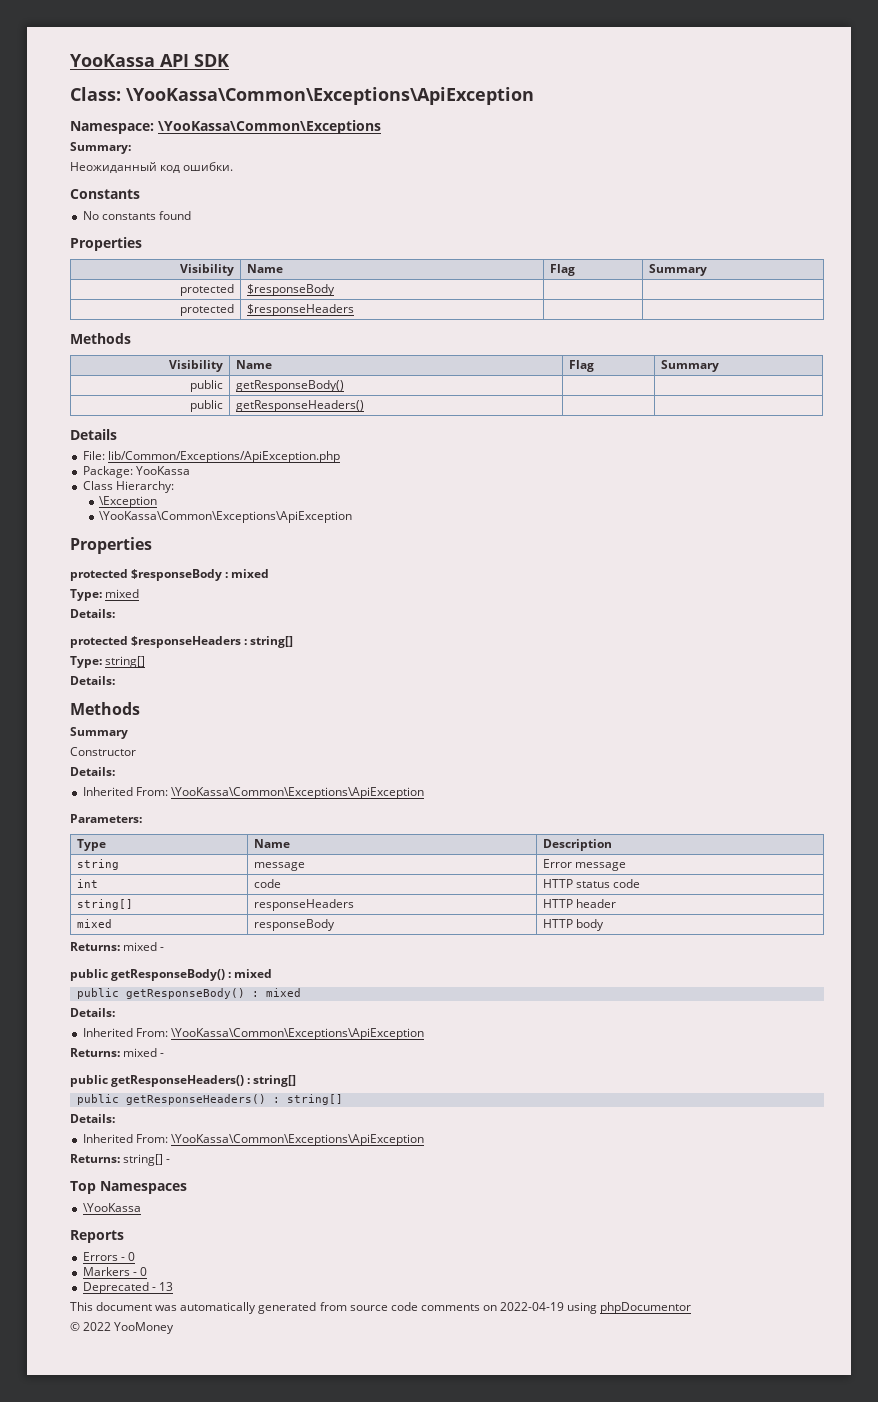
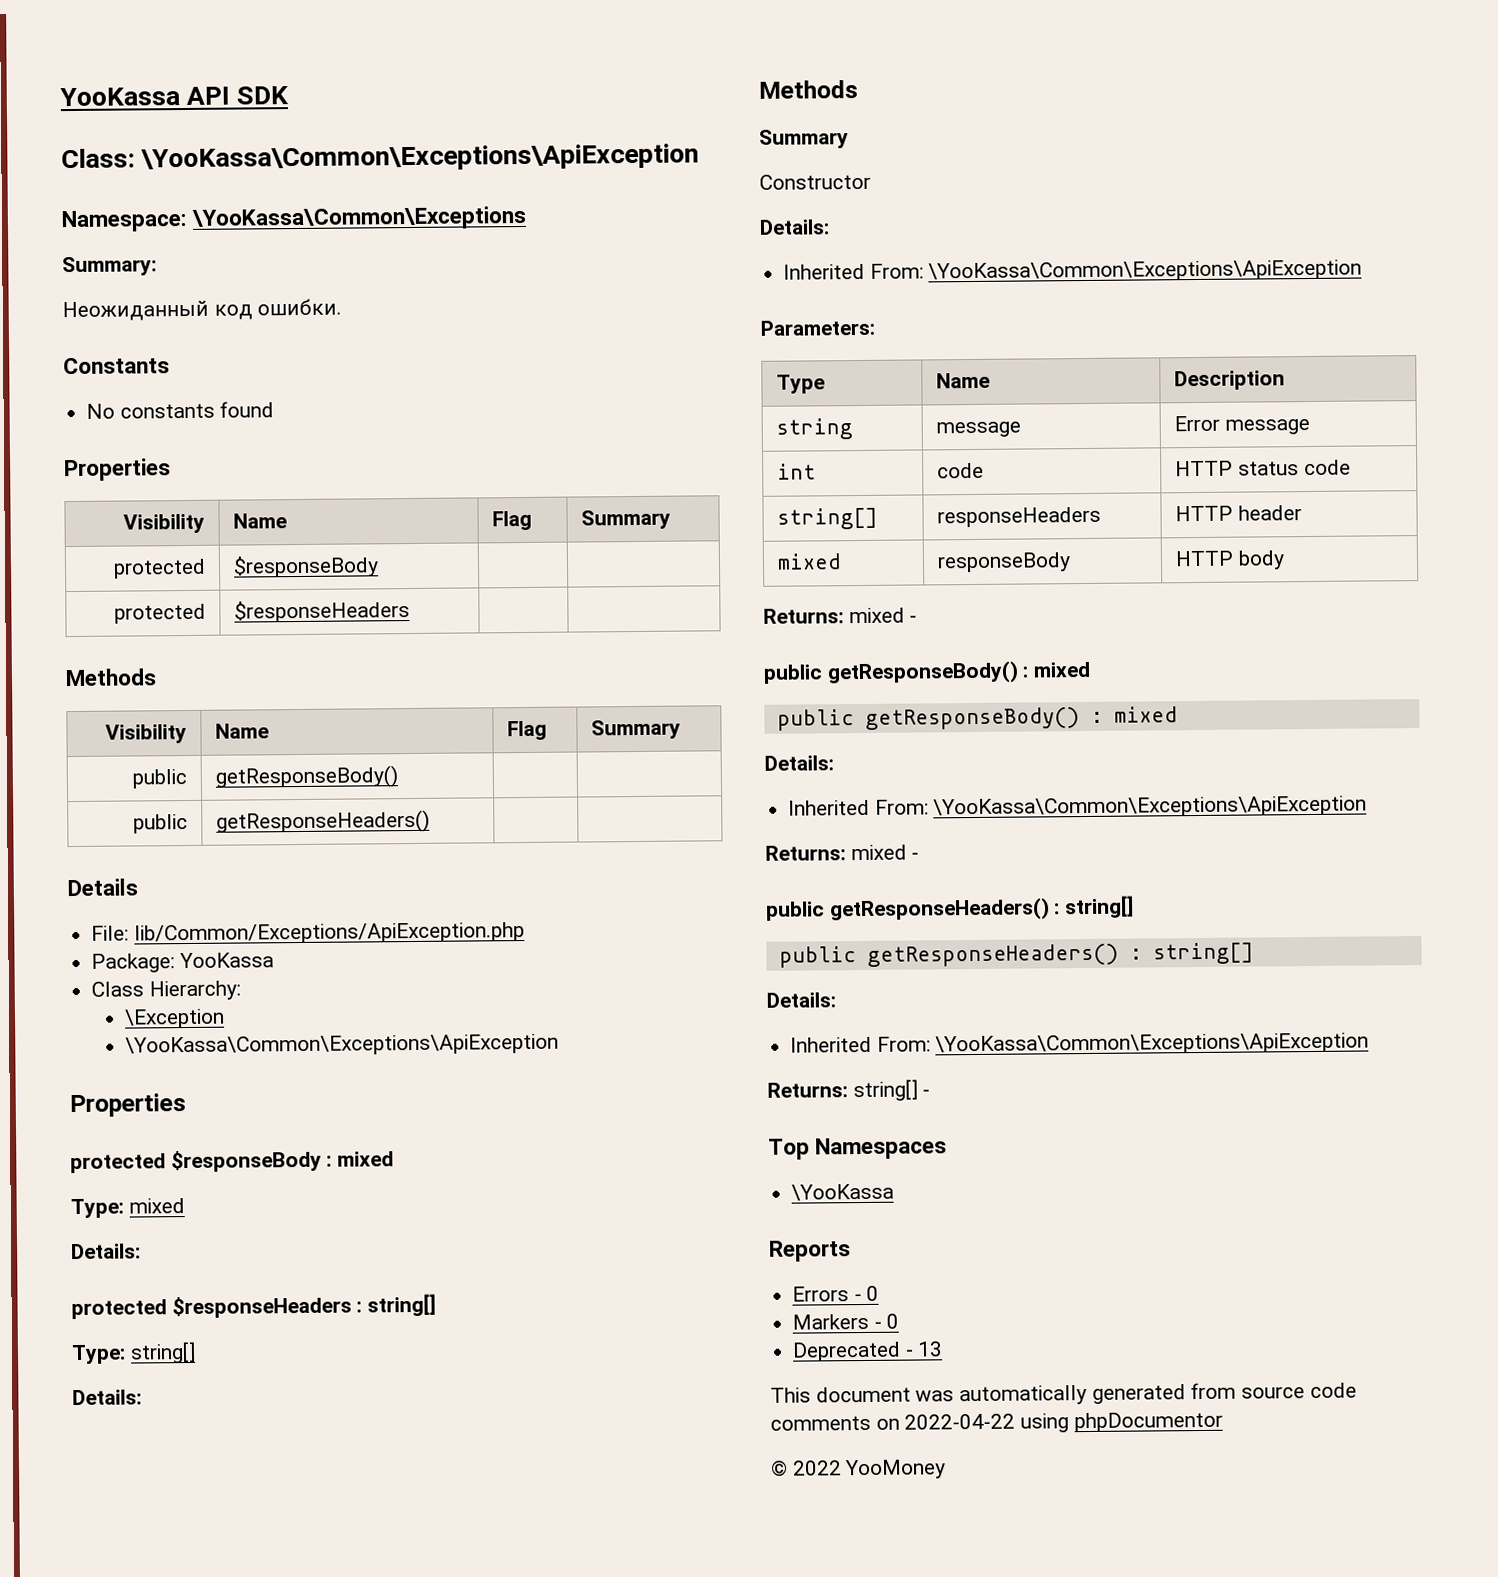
- This document was automatically generated from source code comments on 2022-04-19 using phpDocumentor
+ This document was automatically generated from source code comments on 2022-04-22 using phpDocumentor

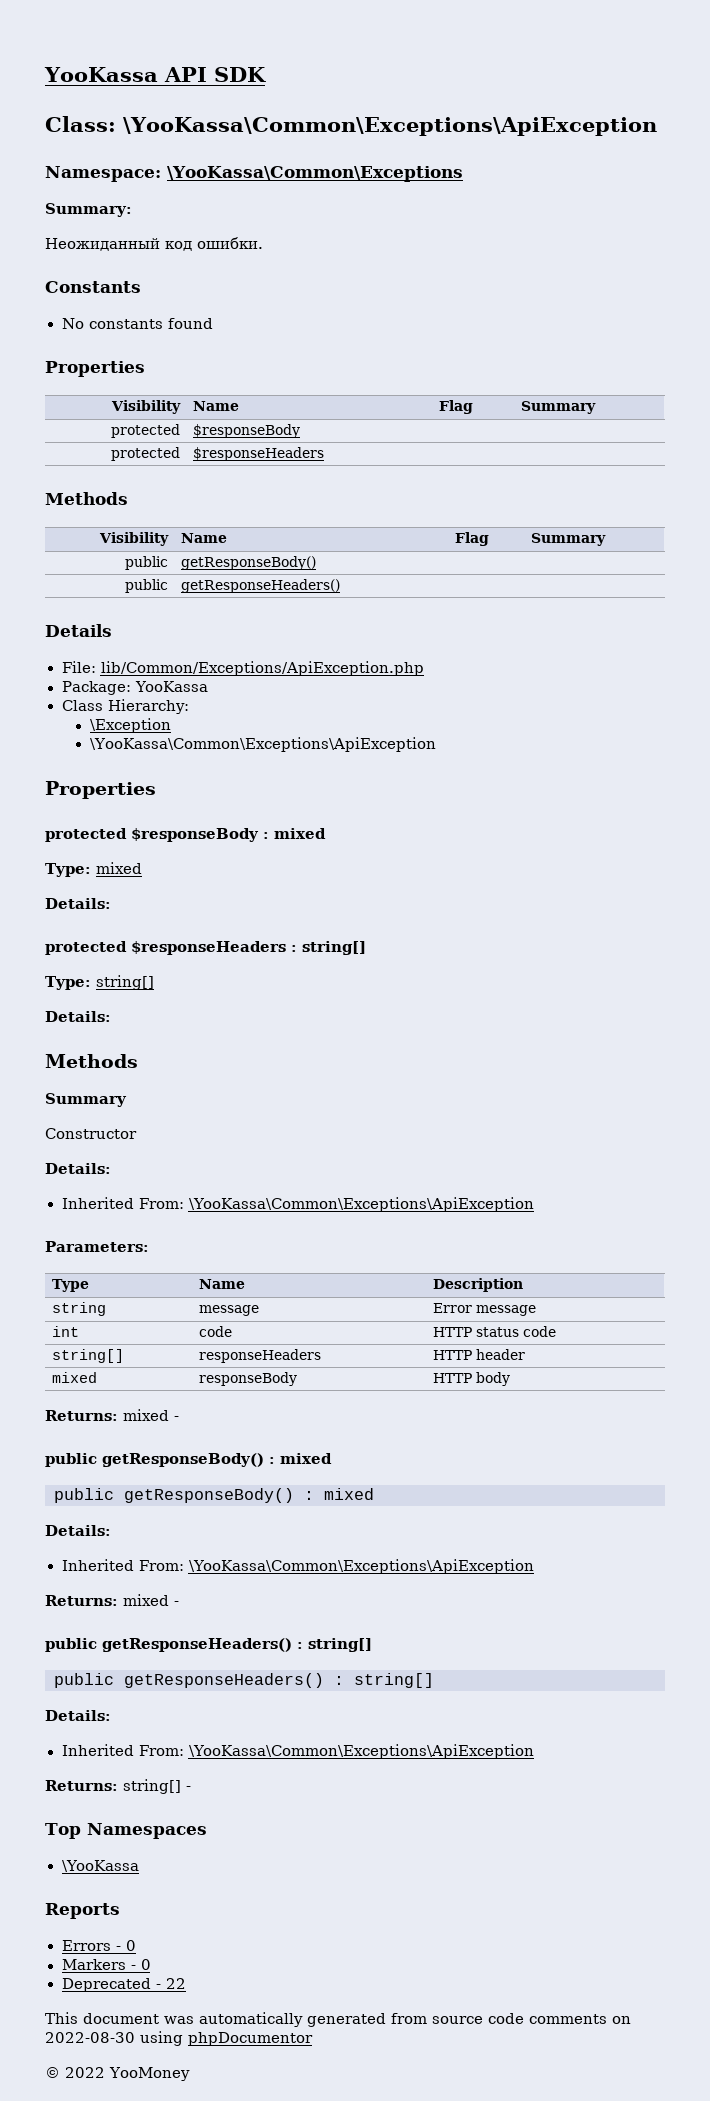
- Deprecated - 13
+ Deprecated - 22
- This document was automatically generated from source code comments on 2022-04-22 using phpDocumentor
+ This document was automatically generated from source code comments on 2022-08-30 using phpDocumentor

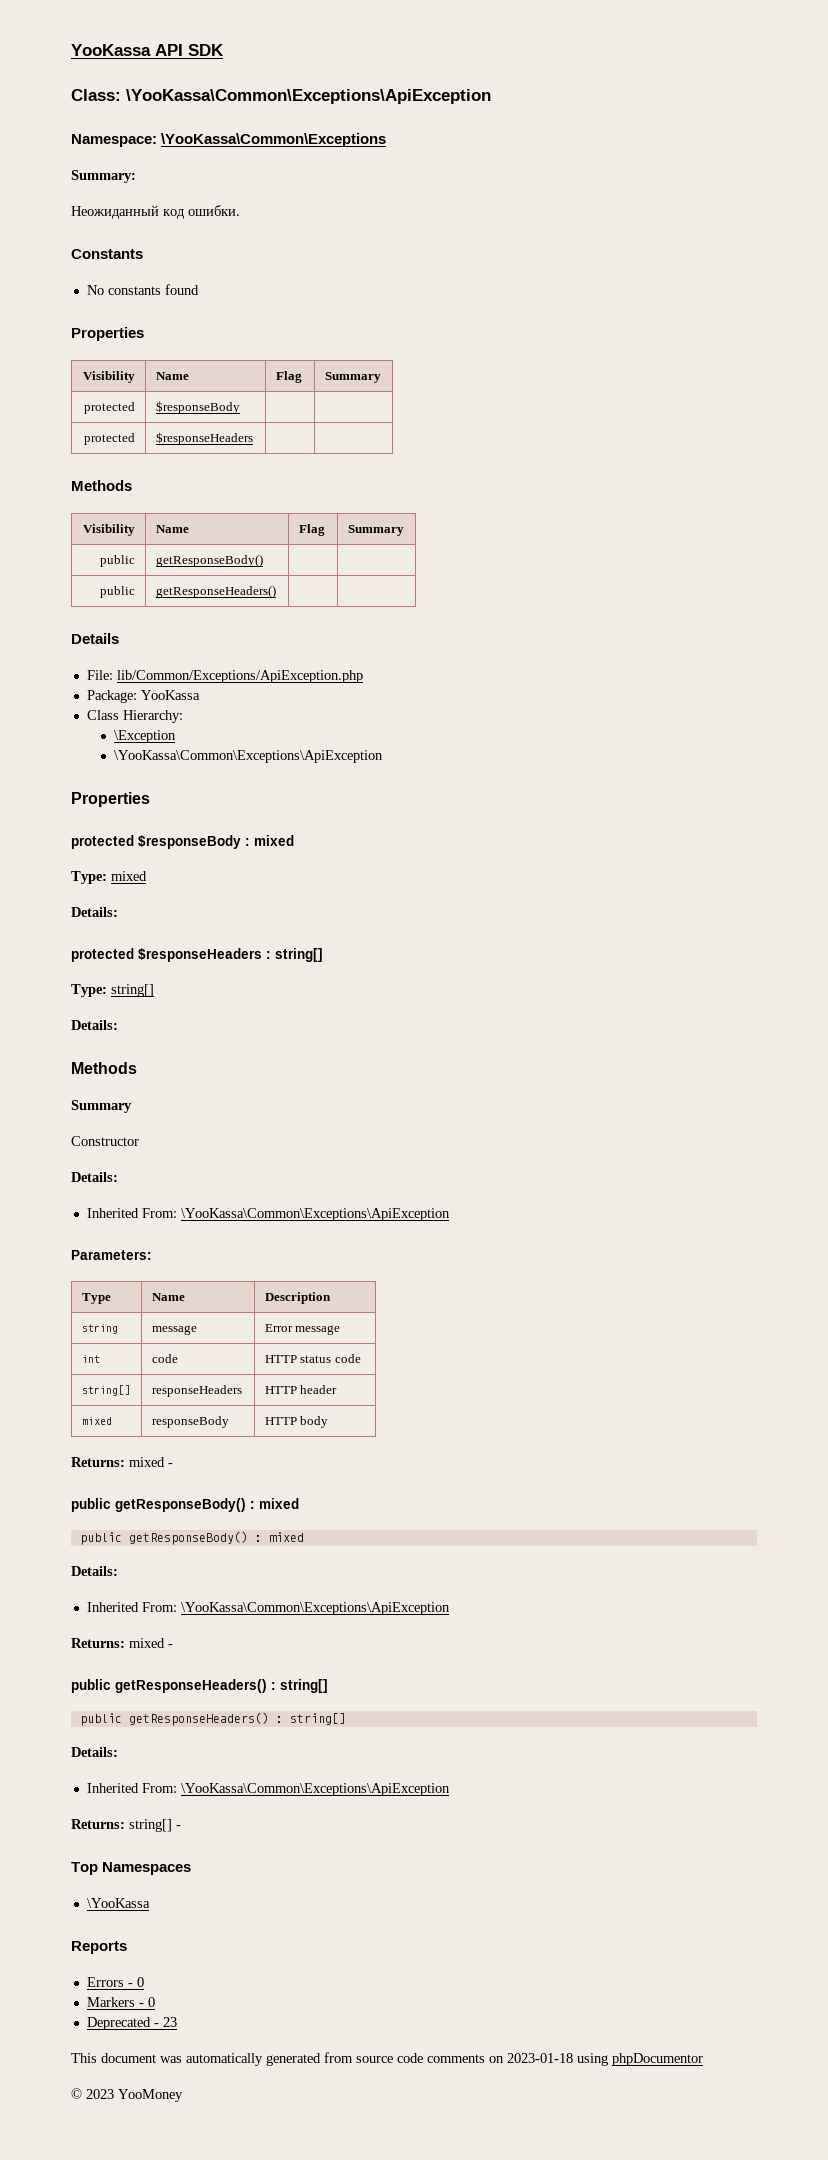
- Deprecated - 22
+ Deprecated - 23
- This document was automatically generated from source code comments on 2022-08-30 using phpDocumentor
+ This document was automatically generated from source code comments on 2023-01-18 using phpDocumentor
- © 2022 YooMoney
+ © 2023 YooMoney

